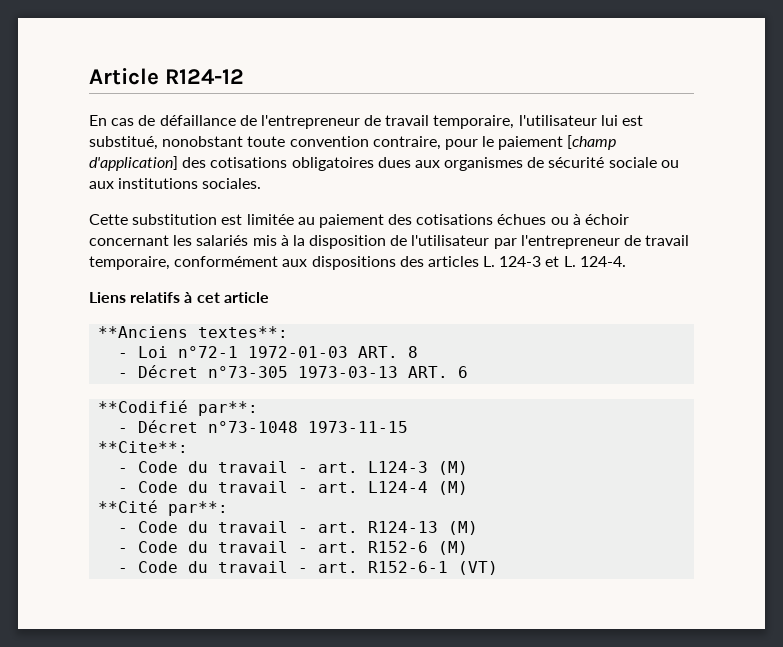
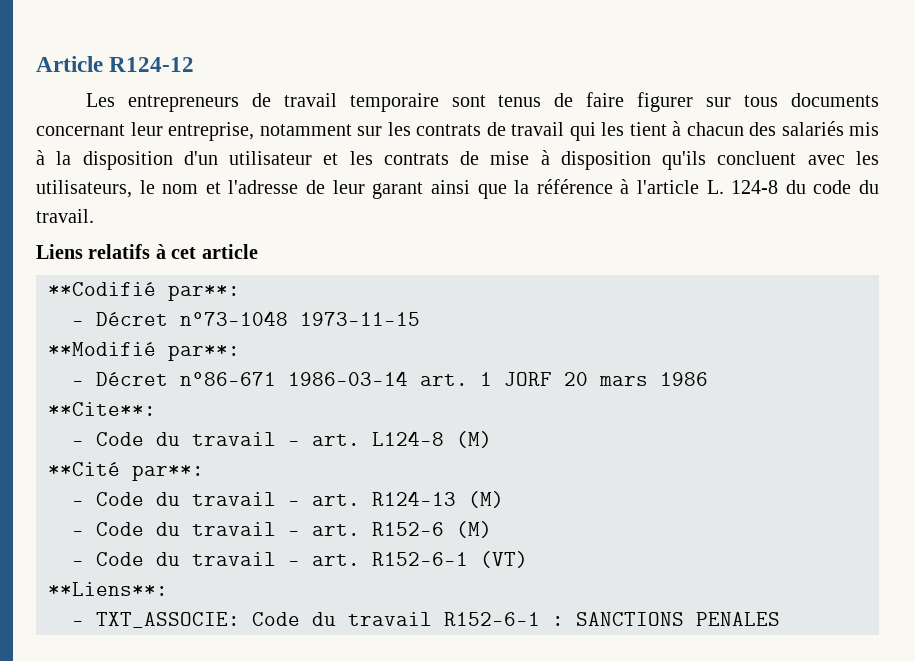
- En cas de défaillance de l'entrepreneur de travail temporaire, l'utilisateur lui est substitué, nonobstant toute convention contraire, pour le paiement [champ d'application] des cotisations obligatoires dues aux organismes de sécurité sociale ou aux institutions sociales.
- Cette substitution est limitée au paiement des cotisations échues ou à échoir concernant les salariés mis à la disposition de l'utilisateur par l'entrepreneur de travail temporaire, conformément aux dispositions des articles L. 124-3 et L. 124-4.
+ Les entrepreneurs de travail temporaire sont tenus de faire figurer sur tous documents concernant leur entreprise, notamment sur les contrats de travail qui les tient à chacun des salariés mis à la disposition d'un utilisateur et les contrats de mise à disposition qu'ils concluent avec les utilisateurs, le nom et l'adresse de leur garant ainsi que la référence à l'article L. 124-8 du code du travail.
- **Anciens textes**:
- - Loi n°72-1 1972-01-03 ART. 8
- - Décret n°73-305 1973-03-13 ART. 6
+ **Modifié par**:
+ - Décret n°86-671 1986-03-14 art. 1 JORF 20 mars 1986
- - Code du travail - art. L124-3 (M)
- - Code du travail - art. L124-4 (M)
+ - Code du travail - art. L124-8 (M)
+ **Liens**:
+ - TXT_ASSOCIE: Code du travail R152-6-1 : SANCTIONS PENALES

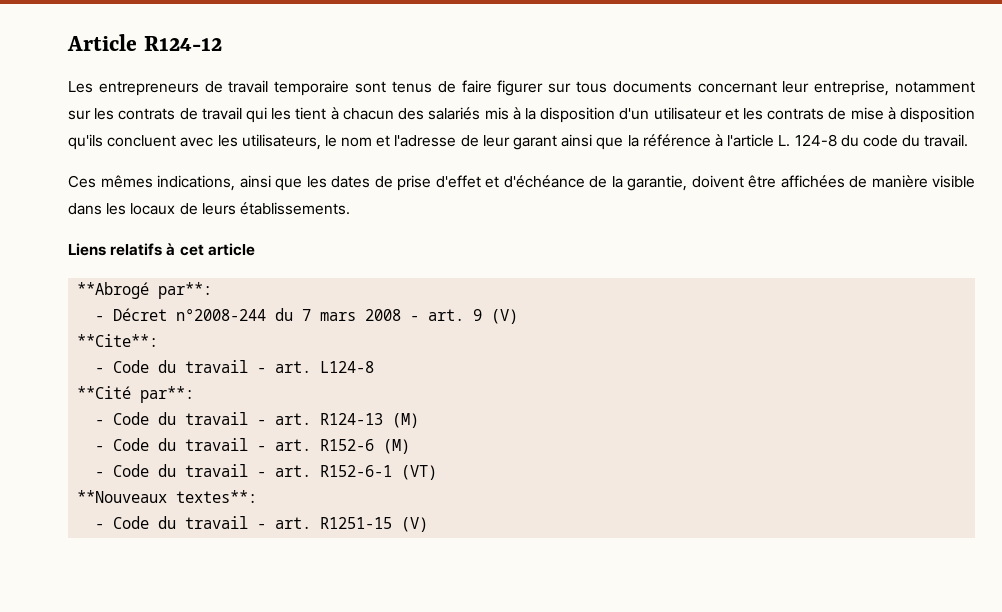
+ Ces mêmes indications, ainsi que les dates de prise d'effet et d'échéance de la garantie, doivent être affichées de manière visible dans les locaux de leurs établissements.
- **Codifié par**:
- - Décret n°73-1048 1973-11-15
- **Modifié par**:
- - Décret n°86-671 1986-03-14 art. 1 JORF 20 mars 1986
+ **Abrogé par**:
+ - Décret n°2008-244 du 7 mars 2008 - art. 9 (V)
- - Code du travail - art. L124-8 (M)
+ - Code du travail - art. L124-8
- **Liens**:
- - TXT_ASSOCIE: Code du travail R152-6-1 : SANCTIONS PENALES
+ **Nouveaux textes**:
+ - Code du travail - art. R1251-15 (V)

